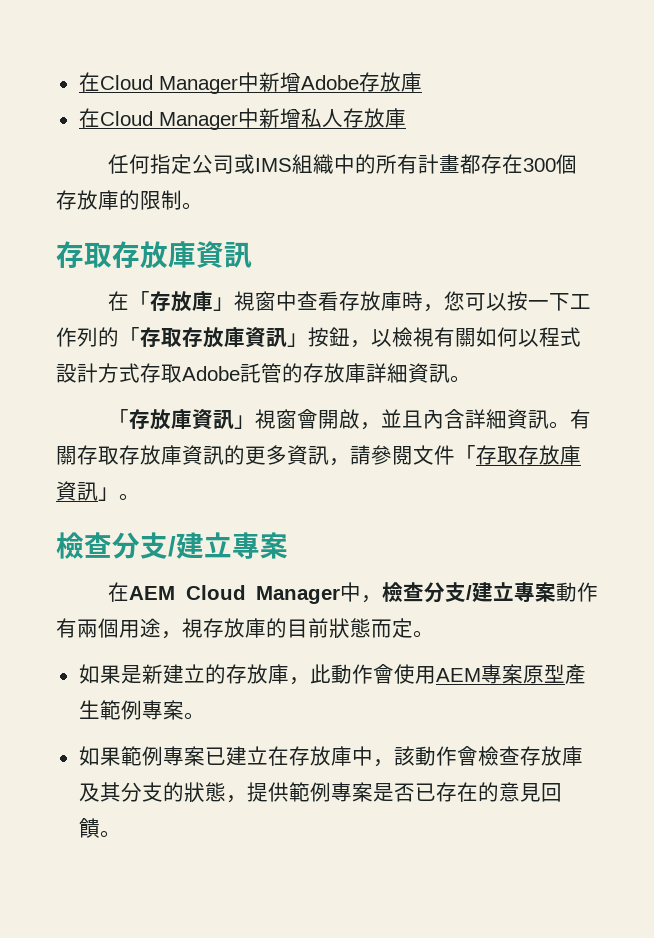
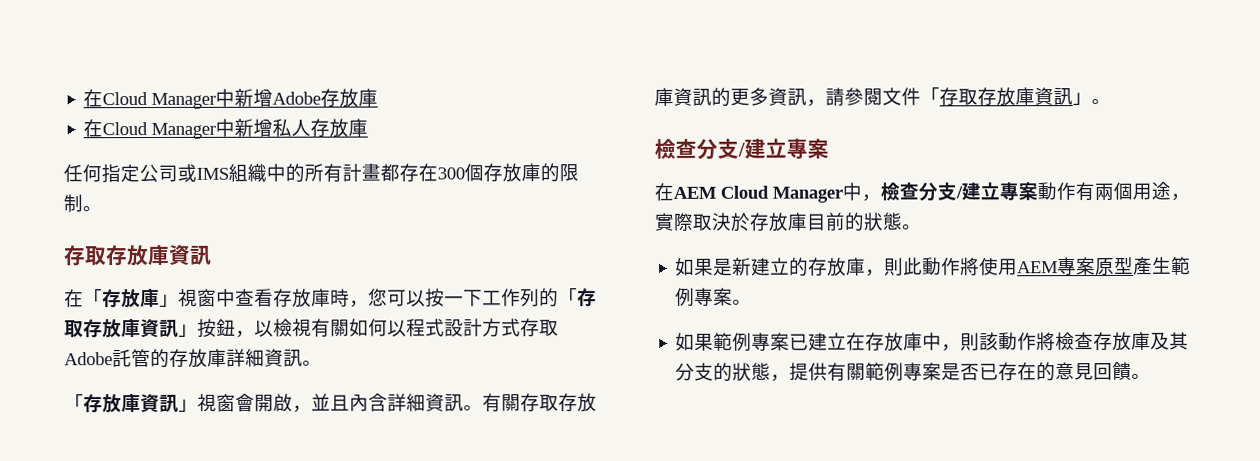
- 在AEM Cloud Manager中，檢查分支/建立專案動作有兩個用途，視存放庫的目前狀態而定。
+ 在AEM Cloud Manager中，檢查分支/建立專案動作有兩個用途，實際取決於存放庫目前的狀態。
- 如果是新建立的存放庫，此動作會使用AEM專案原型產生範例專案。
+ 如果是新建立的存放庫，則此動作將使用AEM專案原型產生範例專案。
- 如果範例專案已建立在存放庫中，該動作會檢查存放庫及其分支的狀態，提供範例專案是否已存在的意見回饋。
+ 如果範例專案已建立在存放庫中，則該動作將檢查存放庫及其分支的狀態，提供有關範例專案是否已存在的意見回饋。

